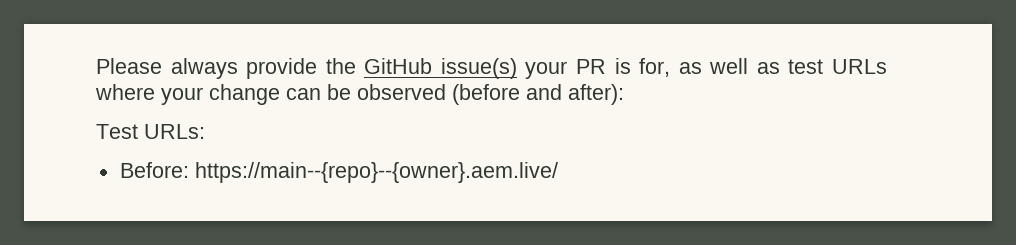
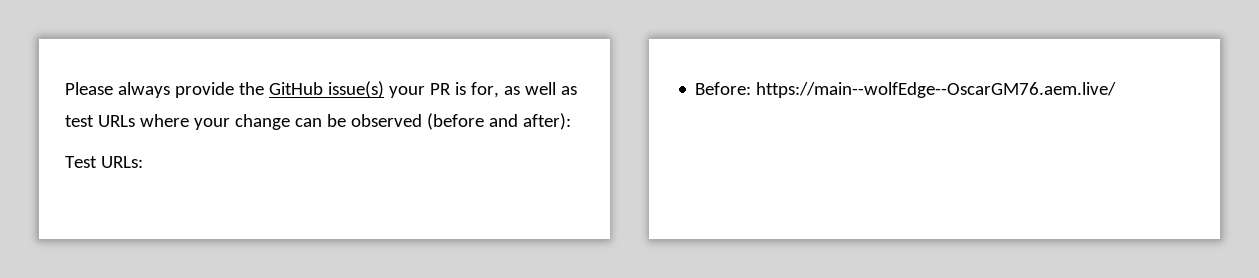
- Before: https://main--{repo}--{owner}.aem.live/
+ Before: https://main--wolfEdge--OscarGM76.aem.live/

